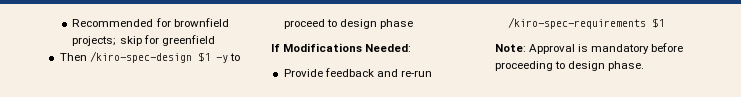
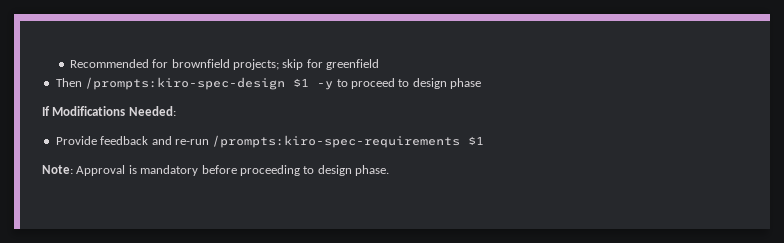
- Then /kiro-spec-design $1 -y to proceed to design phase
+ Then /prompts:kiro-spec-design $1 -y to proceed to design phase
- Provide feedback and re-run /kiro-spec-requirements $1
+ Provide feedback and re-run /prompts:kiro-spec-requirements $1

